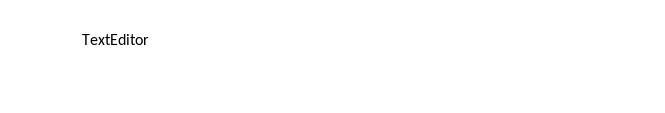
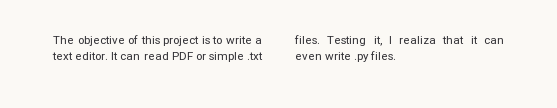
- TextEditor
+ The objective of this project is to write a text editor. It can read PDF or simple .txt files. Testing it, I realiza that it can even write .py files.

